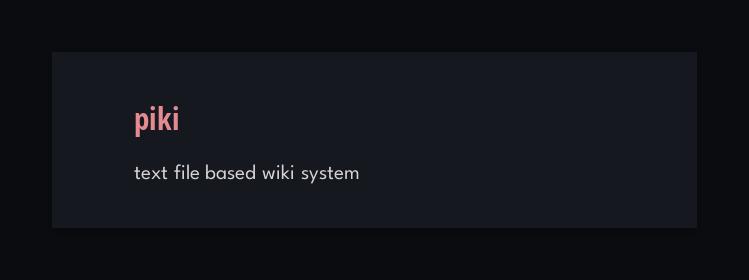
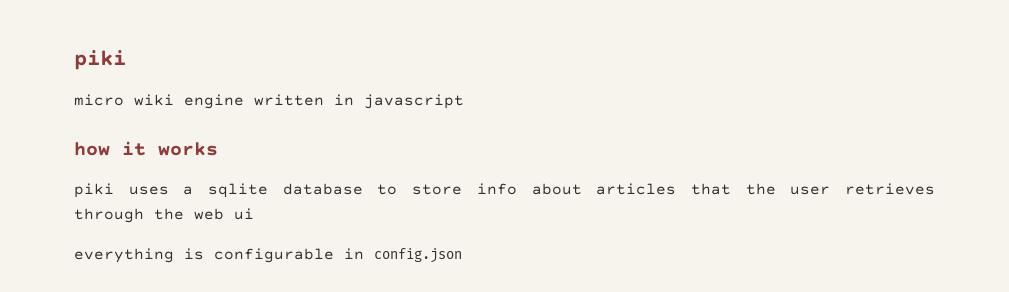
- text file based wiki system
+ micro wiki engine written in javascript
+ how it works
+ piki uses a sqlite database to store info about articles that the user retrieves through the web ui
+ everything is configurable in config.json

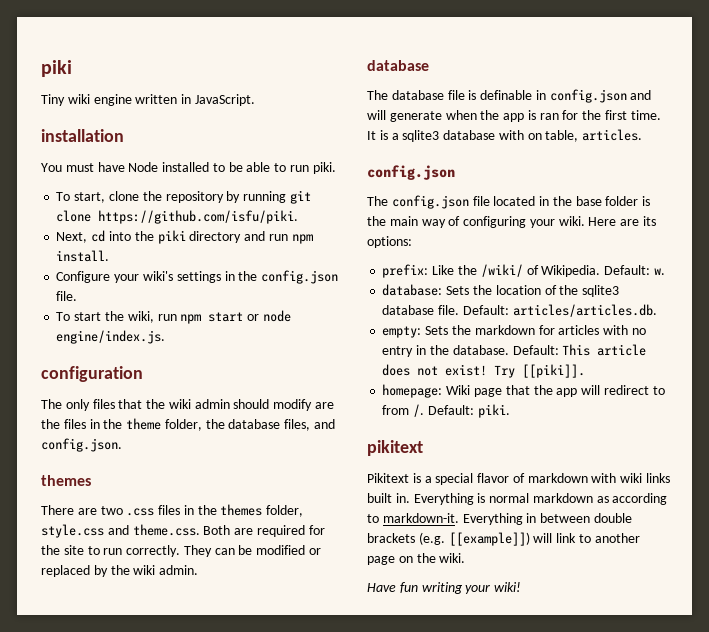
- micro wiki engine written in javascript
- how it works
- piki uses a sqlite database to store info about articles that the user retrieves through the web ui
- everything is configurable in config.json
+ Tiny wiki engine written in JavaScript.
+ installation
+ You must have Node installed to be able to run piki.
+ To start, clone the repository by running git clone https://github.com/isfu/piki.
+ Next, cd into the piki directory and run npm install.
+ Configure your wiki's settings in the config.json file.
+ To start the wiki, run npm start or node engine/index.js.
+ configuration
+ The only files that the wiki admin should modify are the files in the theme folder, the database files, and config.json.
+ themes
+ There are two .css files in the themes folder, style.css and theme.css. Both are required for the site to run correctly. They can be modified or replaced by the wiki admin.
+ database
+ The database file is definable in config.json and will generate when the app is ran for the first time. It is a sqlite3 database with on table, articles.
+ config.json
+ The config.json file located in the base folder is the main way of configuring your wiki. Here are its options:
+ prefix: Like the /wiki/ of Wikipedia. Default: w.
+ database: Sets the location of the sqlite3 database file. Default: articles/articles.db.
+ empty: Sets the markdown for articles with no entry in the database. Default: This article does not exist! Try [[piki]].
+ homepage: Wiki page that the app will redirect to from /. Default: piki.
+ pikitext
+ Pikitext is a special flavor of markdown with wiki links built in. Everything is normal markdown as according to markdown-it. Everything in between double brackets (e.g. [[example]]) will link to another page on the wiki.
+ Have fun writing your wiki!

